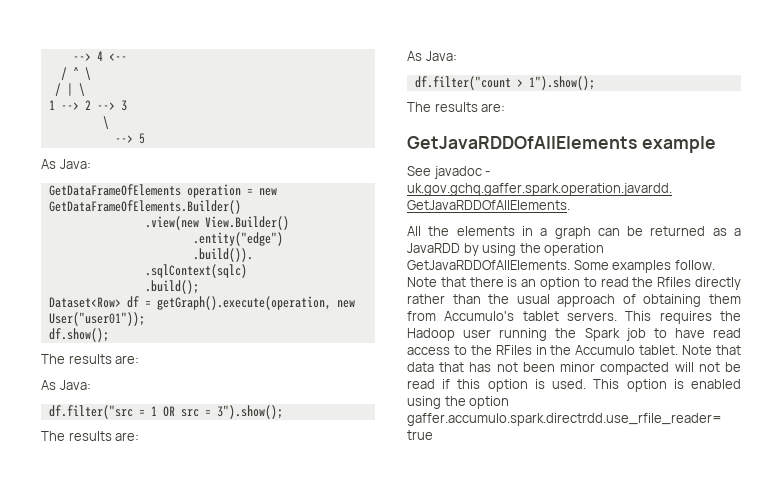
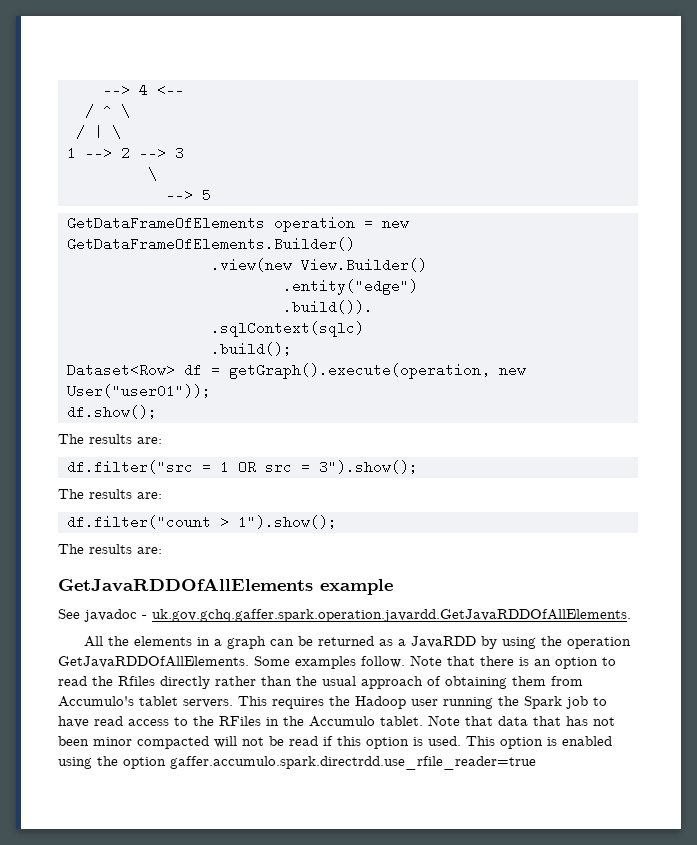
  --> 5
- As Java:
  df.show();
  The results are:
- As Java:
  df.filter("src = 1 OR src = 3").show();
  The results are:
- As Java:

